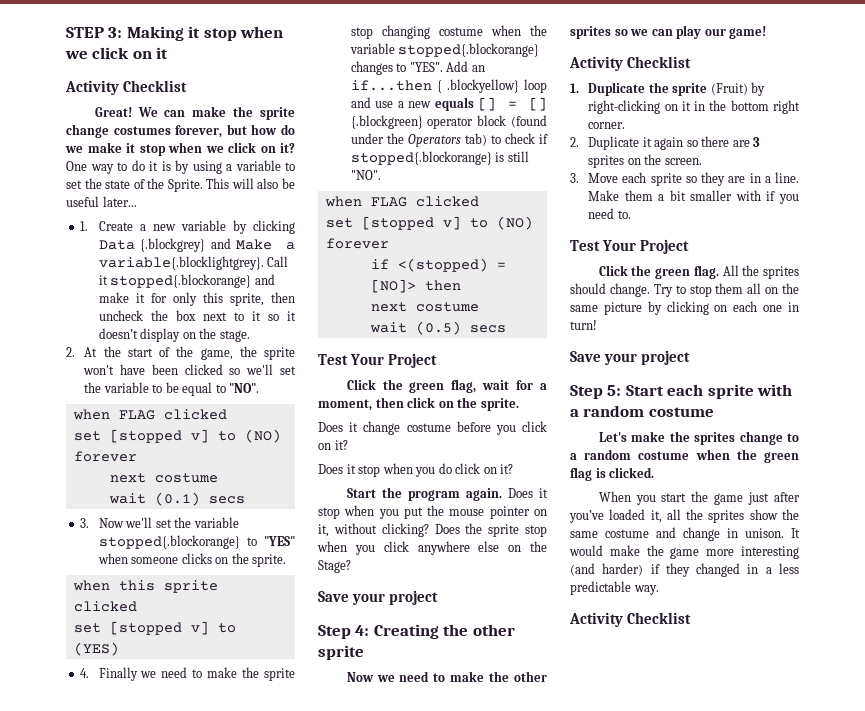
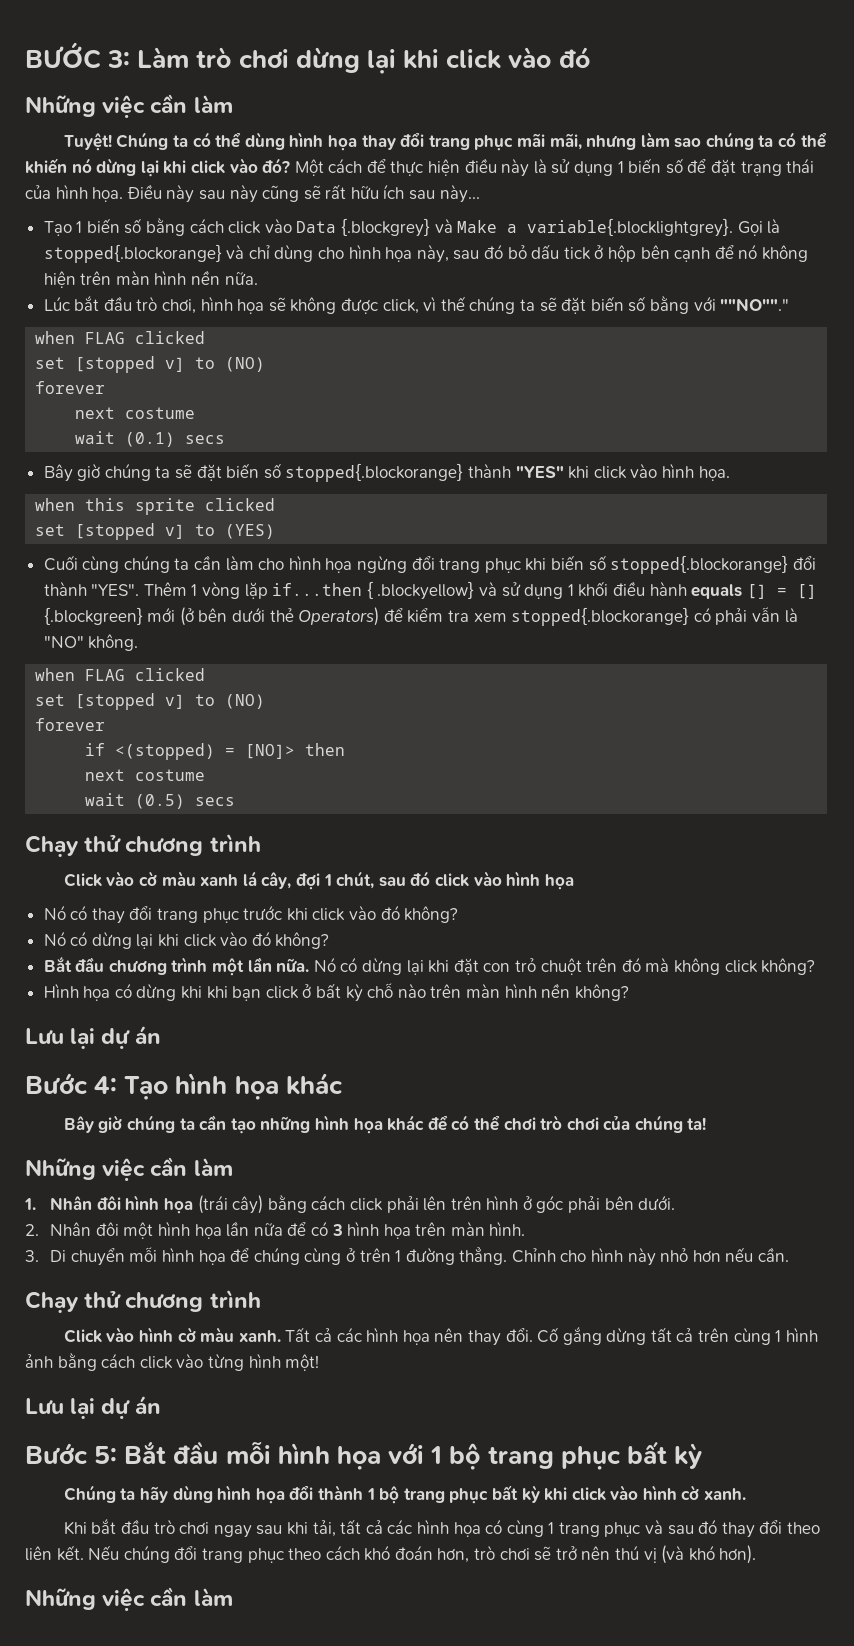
- STEP 3: Making it stop when we click on it
- Activity Checklist
- Great! We can make the sprite change costumes forever, but how do we make it stop when we click on it? One way to do it is by using a variable to set the state of the Sprite. This will also be useful later...
- 1. Create a new variable by clicking Data {.blockgrey} and Make a variable{.blocklightgrey}. Call it stopped{.blockorange} and make it for only this sprite, then uncheck the box next to it so it doesn’t display on the stage.
- 2. At the start of the game, the sprite won't have been clicked so we'll set the variable to be equal to "NO".
+ BƯỚC 3: Làm trò chơi dừng lại khi click vào đó
+ Những việc cần làm
+ Tuyệt! Chúng ta có thể dùng hình họa thay đổi trang phục mãi mãi, nhưng làm sao chúng ta có thể khiến nó dừng lại khi click vào đó? Một cách để thực hiện điều này là sử dụng 1 biến số để đặt trạng thái của hình họa. Điều này sau này cũng sẽ rất hữu ích sau này...
+ Tạo 1 biến số bằng cách click vào Data {.blockgrey} và Make a variable{.blocklightgrey}. Gọi là stopped{.blockorange} và chỉ dùng cho hình họa này, sau đó bỏ dấu tick ở hộp bên cạnh để nó không hiện trên màn hình nền nữa.
+ Lúc bắt đầu trò chơi, hình họa sẽ không được click, vì thế chúng ta sẽ đặt biến số bằng với ""NO""."
- 3. Now we'll set the variable stopped{.blockorange} to "YES" when someone clicks on the sprite.
+ Bây giờ chúng ta sẽ đặt biến số stopped{.blockorange} thành "YES" khi click vào hình họa.
- 4. Finally we need to make the sprite stop changing costume when the variable stopped{.blockorange} changes to "YES". Add an if...then { .blockyellow} loop and use a new equals [] = [] {.blockgreen} operator block (found under the Operators tab) to check if stopped{.blockorange} is still "NO".
+ Cuối cùng chúng ta cần làm cho hình họa ngừng đổi trang phục khi biến số stopped{.blockorange} đổi thành "YES". Thêm 1 vòng lặp if...then { .blockyellow} và sử dụng 1 khối điều hành equals [] = [] {.blockgreen} mới (ở bên dưới thẻ Operators) để kiểm tra xem stopped{.blockorange} có phải vẫn là "NO" không.
  wait (0.5) secs
- Test Your Project
- Click the green flag, wait for a moment, then click on the sprite.
- Does it change costume before you click on it?
- Does it stop when you do click on it?
- Start the program again. Does it stop when you put the mouse pointer on it, without clicking? Does the sprite stop when you click anywhere else on the Stage?
- Save your project
- Step 4: Creating the other sprite
- Now we need to make the other sprites so we can play our game!
- Activity Checklist
- 1. Duplicate the sprite (Fruit) by right-clicking on it in the bottom right corner.
- 2. Duplicate it again so there are 3 sprites on the screen.
- 3. Move each sprite so they are in a line. Make them a bit smaller with if you need to.
- Test Your Project
- Click the green flag. All the sprites should change. Try to stop them all on the same picture by clicking on each one in turn!
- Save your project
- Step 5: Start each sprite with a random costume
- Let's make the sprites change to a random costume when the green flag is clicked.
- When you start the game just after you’ve loaded it, all the sprites show the same costume and change in unison. It would make the game more interesting (and harder) if they changed in a less predictable way.
- Activity Checklist
+ Chạy thử chương trình
+ Click vào cờ màu xanh lá cây, đợi 1 chút, sau đó click vào hình họa
+ Nó có thay đổi trang phục trước khi click vào đó không?
+ Nó có dừng lại khi click vào đó không?
+ Bắt đầu chương trình một lần nữa. Nó có dừng lại khi đặt con trỏ chuột trên đó mà không click không?
+ Hình họa có dừng khi khi bạn click ở bất kỳ chỗ nào trên màn hình nền không?
+ Lưu lại dự án
+ Bước 4: Tạo hình họa khác
+ Bây giờ chúng ta cần tạo những hình họa khác để có thể chơi trò chơi của chúng ta!
+ Những việc cần làm
+ 1. Nhân đôi hình họa (trái cây) bằng cách click phải lên trên hình ở góc phải bên dưới.
+ 2. Nhân đôi một hình họa lần nữa để có 3 hình họa trên màn hình.
+ 3. Di chuyển mỗi hình họa để chúng cùng ở trên 1 đường thẳng. Chỉnh cho hình này nhỏ hơn nếu cần.
+ Chạy thử chương trình
+ Click vào hình cờ màu xanh. Tất cả các hình họa nên thay đổi. Cố gắng dừng tất cả trên cùng 1 hình ảnh bằng cách click vào từng hình một!
+ Lưu lại dự án
+ Bước 5: Bắt đầu mỗi hình họa với 1 bộ trang phục bất kỳ
+ Chúng ta hãy dùng hình họa đổi thành 1 bộ trang phục bất kỳ khi click vào hình cờ xanh.
+ Khi bắt đầu trò chơi ngay sau khi tải, tất cả các hình họa có cùng 1 trang phục và sau đó thay đổi theo liên kết. Nếu chúng đổi trang phục theo cách khó đoán hơn, trò chơi sẽ trở nên thú vị (và khó hơn).
+ Những việc cần làm

